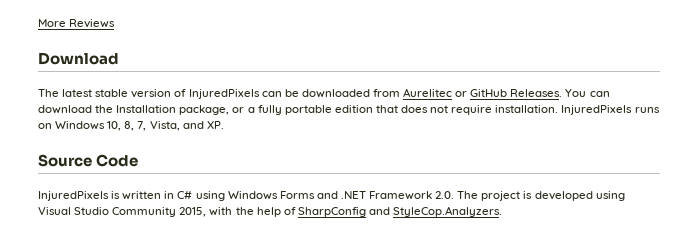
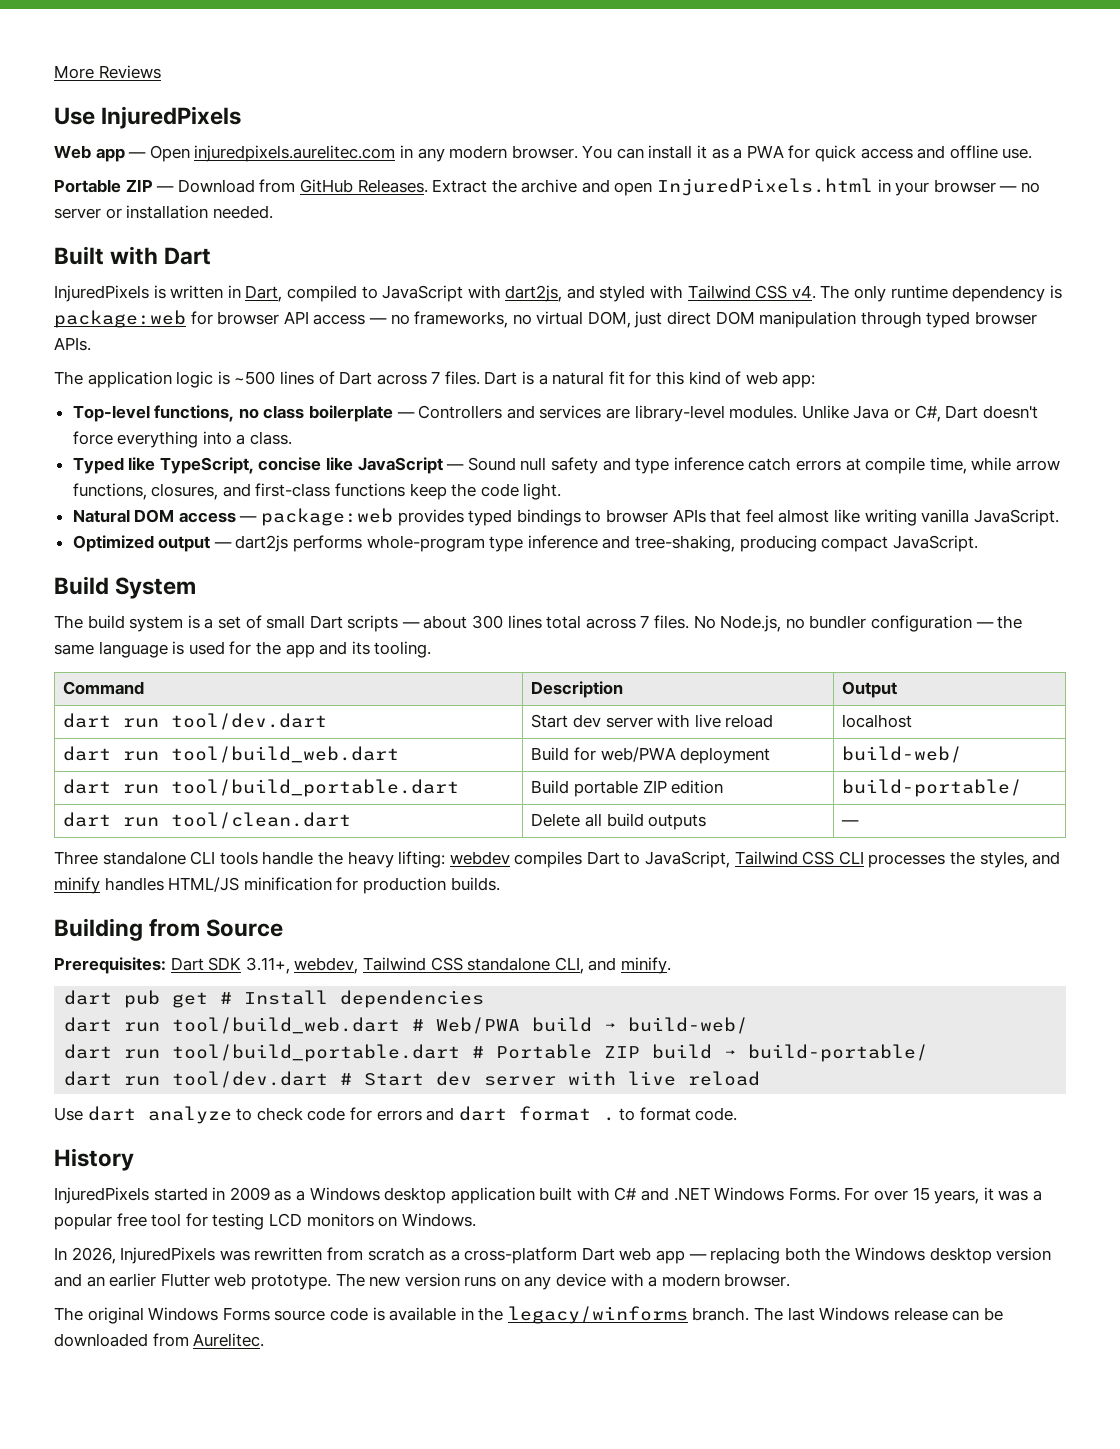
- Download
- The latest stable version of InjuredPixels can be downloaded from Aurelitec or GitHub Releases. You can download the Installation package, or a fully portable edition that does not require installation. InjuredPixels runs on Windows 10, 8, 7, Vista, and XP.
- Source Code
- InjuredPixels is written in C# using Windows Forms and .NET Framework 2.0. The project is developed using Visual Studio Community 2015, with the help of SharpConfig and StyleCop.Analyzers.
+ Use InjuredPixels
+ Web app — Open injuredpixels.aurelitec.com in any modern browser. You can install it as a PWA for quick access and offline use.
+ Portable ZIP — Download from GitHub Releases. Extract the archive and open InjuredPixels.html in your browser — no server or installation needed.
+ Built with Dart
+ InjuredPixels is written in Dart, compiled to JavaScript with dart2js, and styled with Tailwind CSS v4. The only runtime dependency is package:web for browser API access — no frameworks, no virtual DOM, just direct DOM manipulation through typed browser APIs.
+ The application logic is ~500 lines of Dart across 7 files. Dart is a natural fit for this kind of web app:
+ Top-level functions, no class boilerplate — Controllers and services are library-level modules. Unlike Java or C#, Dart doesn't force everything into a class.
+ Typed like TypeScript, concise like JavaScript — Sound null safety and type inference catch errors at compile time, while arrow functions, closures, and first-class functions keep the code light.
+ Natural DOM access — package:web provides typed bindings to browser APIs that feel almost like writing vanilla JavaScript.
+ Optimized output — dart2js performs whole-program type inference and tree-shaking, producing compact JavaScript.
+ Build System
+ The build system is a set of small Dart scripts — about 300 lines total across 7 files. No Node.js, no bundler configuration — the same language is used for the app and its tooling.
+ Command | Description | Output
+ dart run tool/dev.dart | Start dev server with live reload | localhost
+ dart run tool/build_web.dart | Build for web/PWA deployment | build-web/
+ dart run tool/build_portable.dart | Build portable ZIP edition | build-portable/
+ dart run tool/clean.dart | Delete all build outputs | —
+ Three standalone CLI tools handle the heavy lifting: webdev compiles Dart to JavaScript, Tailwind CSS CLI processes the styles, and minify handles HTML/JS minification for production builds.
+ Building from Source
+ Prerequisites: Dart SDK 3.11+, webdev, Tailwind CSS standalone CLI, and minify.
+ dart pub get # Install dependencies
+ dart run tool/build_web.dart # Web/PWA build → build-web/
+ dart run tool/build_portable.dart # Portable ZIP build → build-portable/
+ dart run tool/dev.dart # Start dev server with live reload
+ Use dart analyze to check code for errors and dart format . to format code.
+ History
+ InjuredPixels started in 2009 as a Windows desktop application built with C# and .NET Windows Forms. For over 15 years, it was a popular free tool for testing LCD monitors on Windows.
+ In 2026, InjuredPixels was rewritten from scratch as a cross-platform Dart web app — replacing both the Windows desktop version and an earlier Flutter web prototype. The new version runs on any device with a modern browser.
+ The original Windows Forms source code is available in the legacy/winforms branch. The last Windows release can be downloaded from Aurelitec.

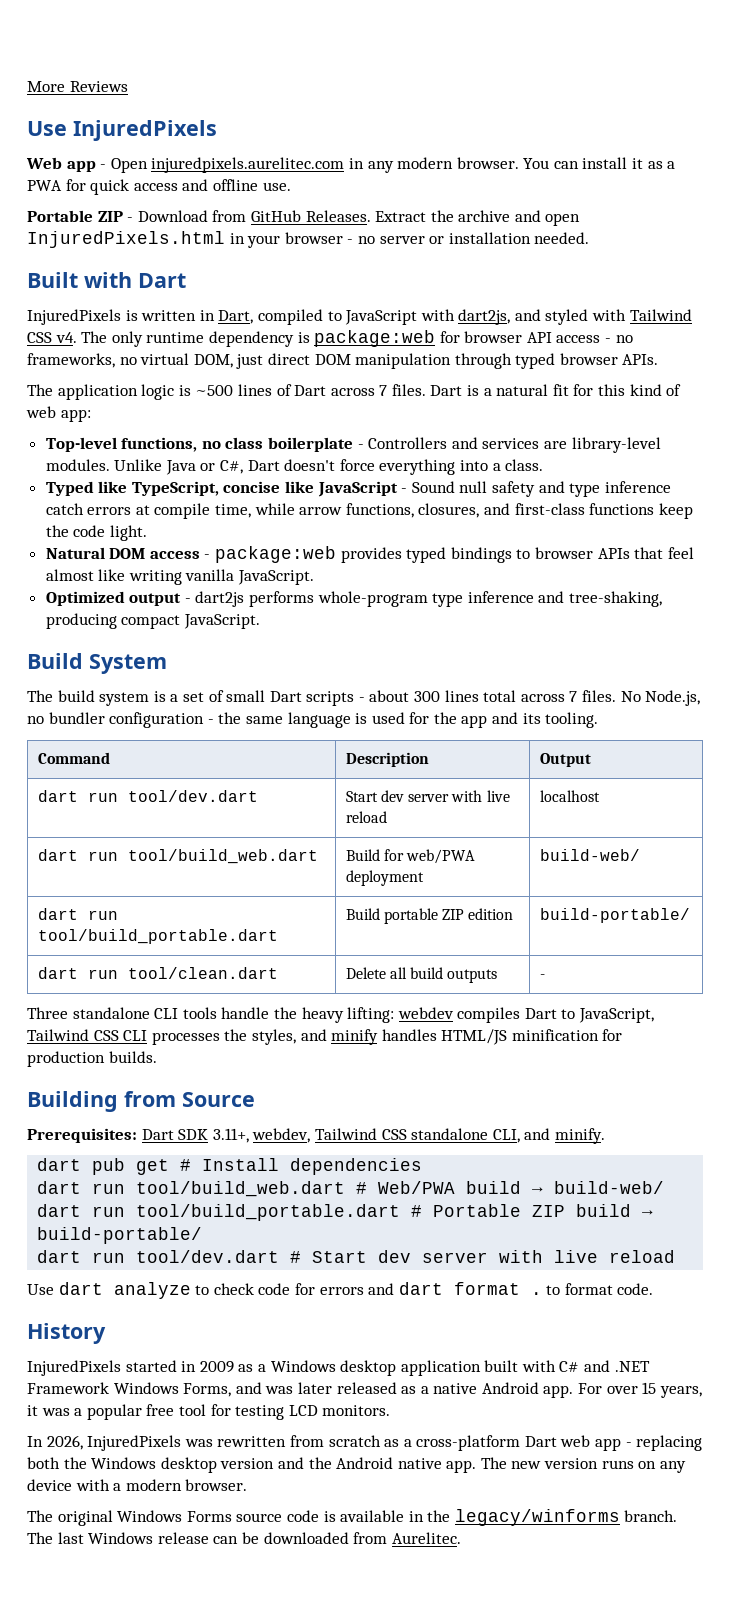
- Web app — Open injuredpixels.aurelitec.com in any modern browser.
+ Web app - Open injuredpixels.aurelitec.com in any modern browser.
- Portable ZIP — Download from GitHub Releases.
+ Portable ZIP - Download from GitHub Releases.
- Extract the archive and open InjuredPixels.html in your browser — no server or installation needed.
+ Extract the archive and open InjuredPixels.html in your browser - no server or installation needed.
- The only runtime dependency is package:web for browser API access — no frameworks, no virtual DOM, just direct DOM manipulation through typed browser APIs.
+ The only runtime dependency is package:web for browser API access - no frameworks, no virtual DOM, just direct DOM manipulation through typed browser APIs.
- Top-level functions, no class boilerplate — Controllers and services are library-level modules.
+ Top-level functions, no class boilerplate - Controllers and services are library-level modules.
- Typed like TypeScript, concise like JavaScript — Sound null safety and type inference catch errors at compile time, while arrow functions, closures, and first-class functions keep the code light.
+ Typed like TypeScript, concise like JavaScript - Sound null safety and type inference catch errors at compile time, while arrow functions, closures, and first-class functions keep the code light.
- Natural DOM access — package:web provides typed bindings to browser APIs that feel almost like writing vanilla JavaScript.
+ Natural DOM access - package:web provides typed bindings to browser APIs that feel almost like writing vanilla JavaScript.
- Optimized output — dart2js performs whole-program type inference and tree-shaking, producing compact JavaScript.
+ Optimized output - dart2js performs whole-program type inference and tree-shaking, producing compact JavaScript.
- The build system is a set of small Dart scripts — about 300 lines total across 7 files.
+ The build system is a set of small Dart scripts - about 300 lines total across 7 files.
- No Node.js, no bundler configuration — the same language is used for the app and its tooling.
+ No Node.js, no bundler configuration - the same language is used for the app and its tooling.
- dart run tool/clean.dart | Delete all build outputs | —
+ dart run tool/clean.dart | Delete all build outputs | -
- InjuredPixels started in 2009 as a Windows desktop application built with C# and .NET Windows Forms.
+ InjuredPixels started in 2009 as a Windows desktop application built with C# and .NET Framework Windows Forms, and was later released as a native Android app.
- For over 15 years, it was a popular free tool for testing LCD monitors on Windows.
+ For over 15 years, it was a popular free tool for testing LCD monitors.
- In 2026, InjuredPixels was rewritten from scratch as a cross-platform Dart web app — replacing both the Windows desktop version and an earlier Flutter web prototype.
+ In 2026, InjuredPixels was rewritten from scratch as a cross-platform Dart web app - replacing both the Windows desktop version and the Android native app.

